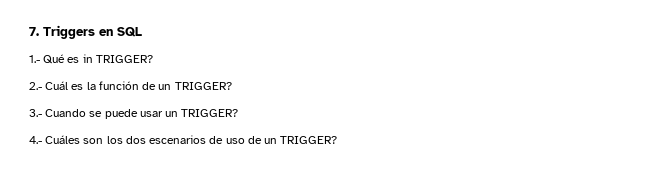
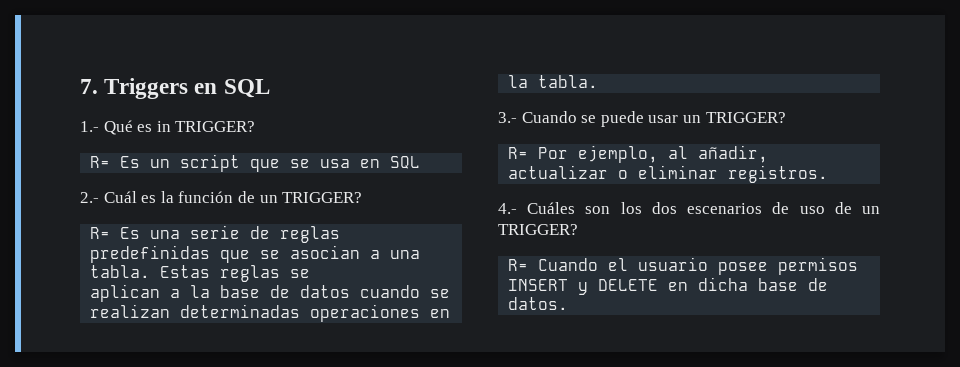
+ R= Es un script que se usa en SQL
+ R= Es una serie de reglas predefinidas que se asocian a una tabla. Estas reglas se
+ aplican a la base de datos cuando se realizan determinadas operaciones en la tabla.
+ R= Por ejemplo, al añadir, actualizar o eliminar registros.
+ R= Cuando el usuario posee permisos INSERT y DELETE en dicha base de datos.

